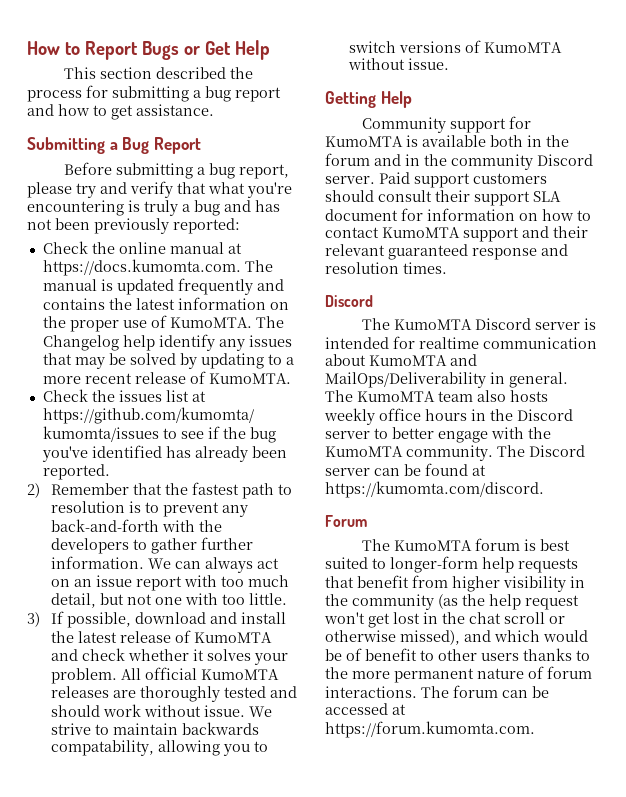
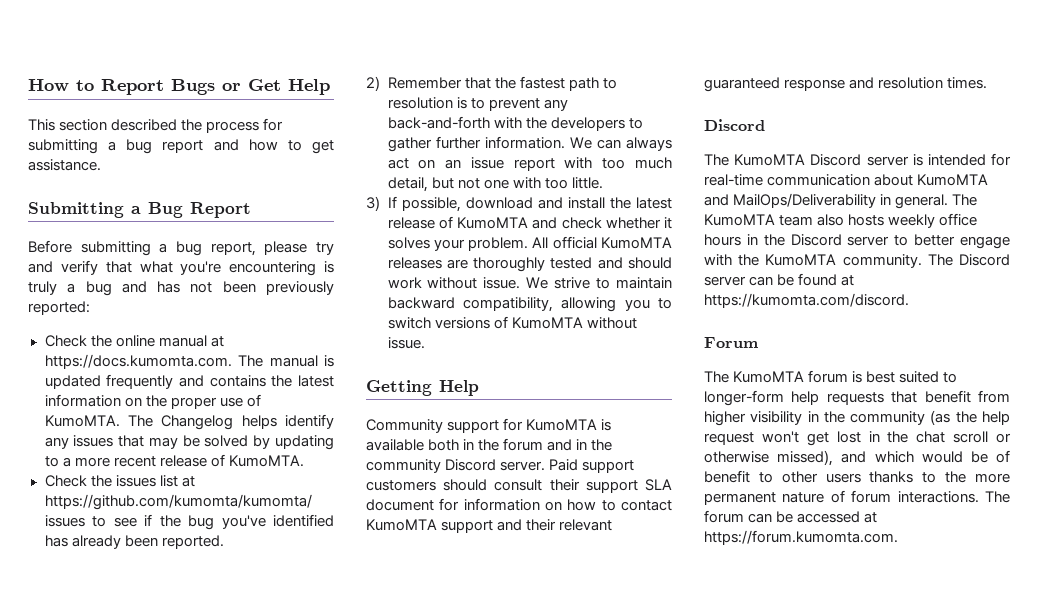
- The Changelog help identify any issues that may be solved by updating to a more recent release of KumoMTA.
+ The Changelog helps identify any issues that may be solved by updating to a more recent release of KumoMTA.
- We strive to maintain backwards compatability, allowing you to switch versions of KumoMTA without issue.
+ We strive to maintain backward compatibility, allowing you to switch versions of KumoMTA without issue.
- The KumoMTA Discord server is intended for realtime communication about KumoMTA and MailOps/Deliverability in general.
+ The KumoMTA Discord server is intended for real-time communication about KumoMTA and MailOps/Deliverability in general.

